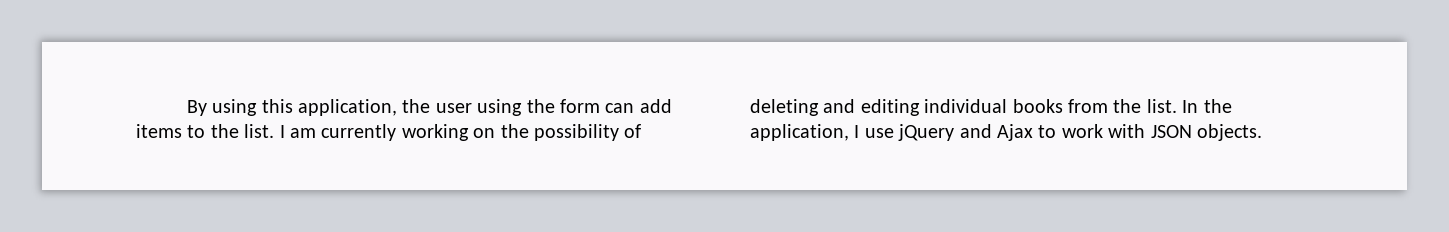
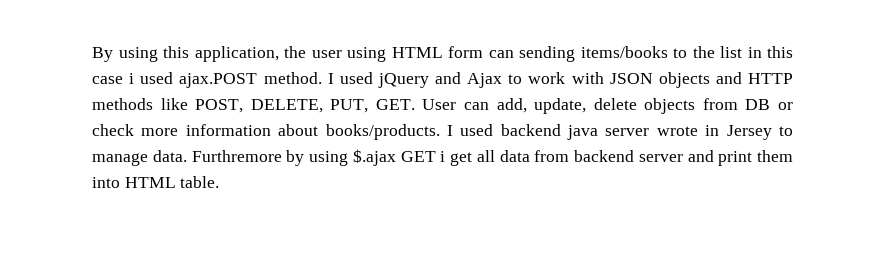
- By using this application, the user using the form can add items to the list. I am currently working on the possibility of deleting and editing individual books from the list. In the application, I use jQuery and Ajax to work with JSON objects.
+ By using this application, the user using HTML form can sending items/books to the list in this case i used ajax.POST method. I used jQuery and Ajax to work with JSON objects and HTTP methods like POST, DELETE, PUT, GET. User can add, update, delete objects from DB or check more information about books/products. I used backend java server wrote in Jersey to manage data. Furthremore by using $.ajax GET i get all data from backend server and print them into HTML table.

